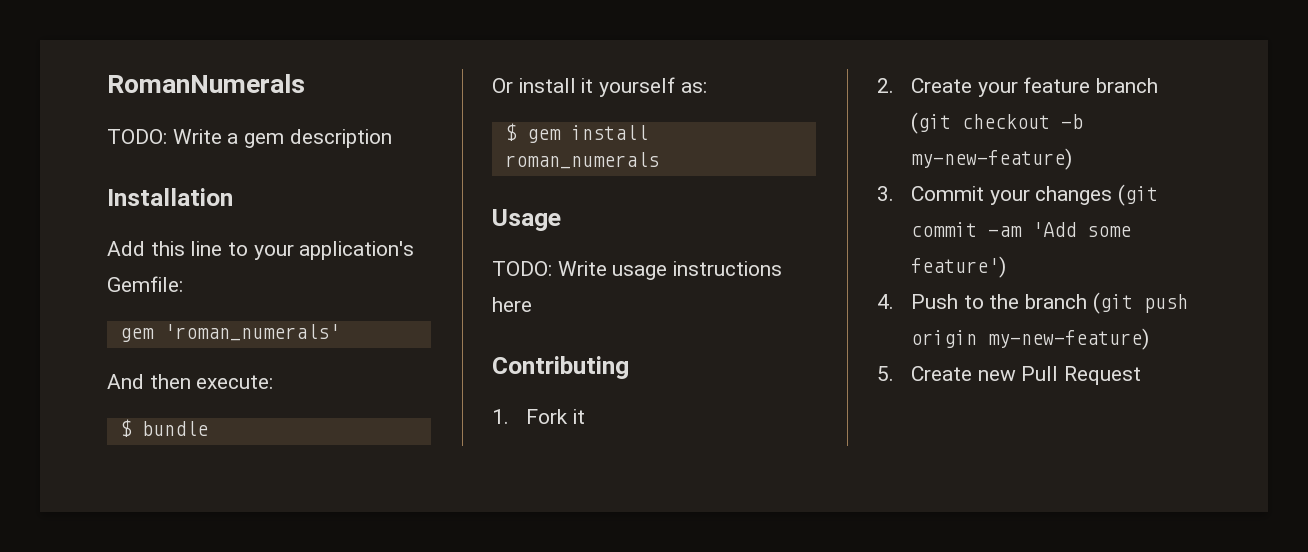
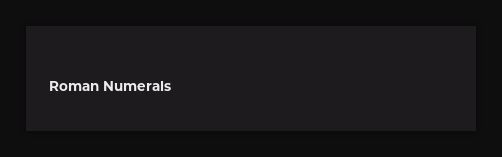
- RomanNumerals
- TODO: Write a gem description
- Installation
- Add this line to your application's Gemfile:
- gem 'roman_numerals'
- And then execute:
- $ bundle
- Or install it yourself as:
- $ gem install roman_numerals
- Usage
- TODO: Write usage instructions here
- Contributing
- 1. Fork it
- 2. Create your feature branch (git checkout -b my-new-feature)
- 3. Commit your changes (git commit -am 'Add some feature')
- 4. Push to the branch (git push origin my-new-feature)
- 5. Create new Pull Request
+ Roman Numerals

